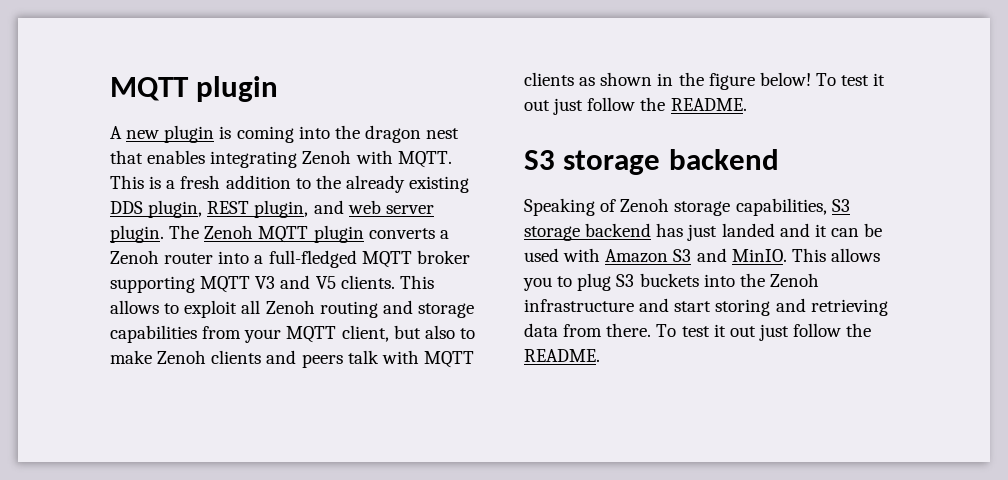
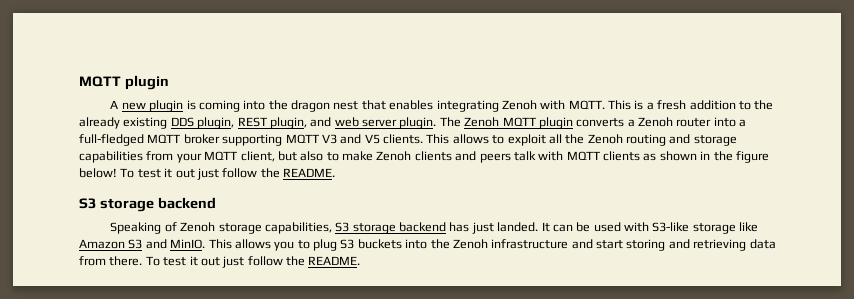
- This allows to exploit all Zenoh routing and storage capabilities from your MQTT client, but also to make Zenoh clients and peers talk with MQTT clients as shown in the figure below!
+ This allows to exploit all the Zenoh routing and storage capabilities from your MQTT client, but also to make Zenoh clients and peers talk with MQTT clients as shown in the figure below!
- Speaking of Zenoh storage capabilities, S3 storage backend has just landed and it can be used with Amazon S3 and MinIO.
+ Speaking of Zenoh storage capabilities, S3 storage backend has just landed. It can be used with S3-like storage like Amazon S3 and MinIO.

